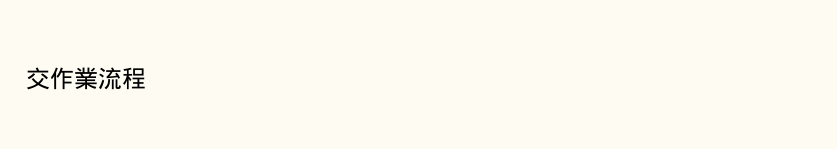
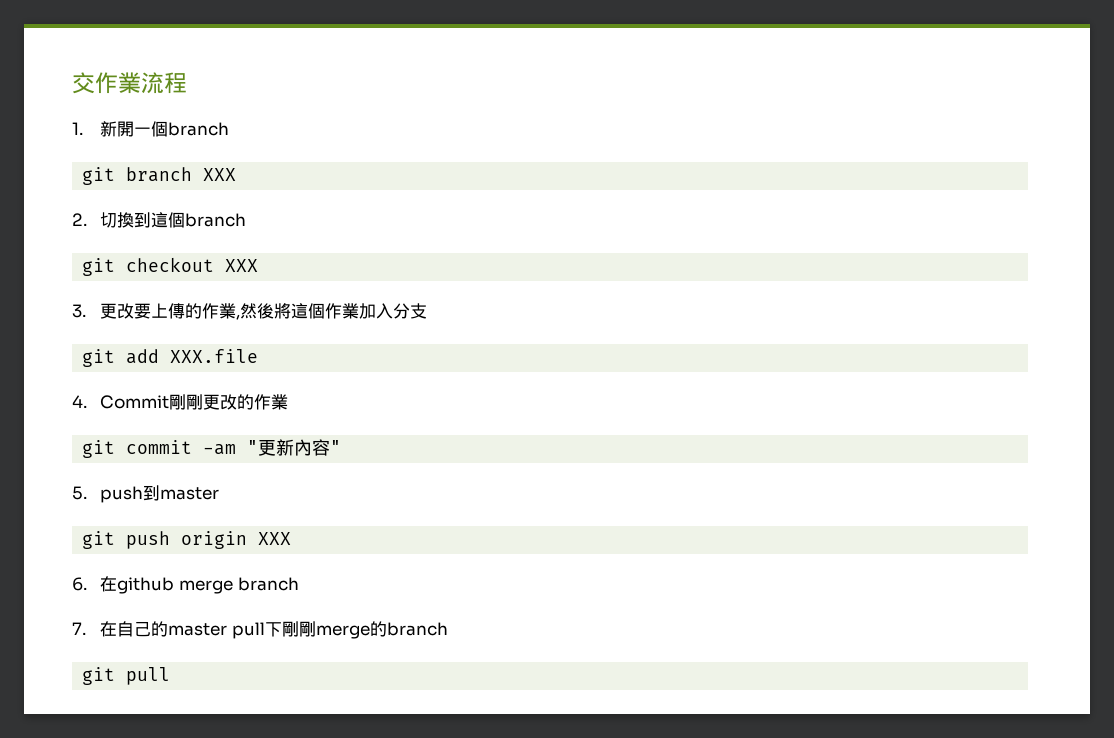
+ 1.新開一個branch
+ git branch XXX
+ 2.切換到這個branch
+ git checkout XXX
+ 3.更改要上傳的作業,然後將這個作業加入分支
+ git add XXX.file
+ 4. Commit剛剛更改的作業
+ git commit -am "更新內容"
+ 5. push到master
+ git push origin XXX
+ 6.在github merge branch
+ 7.在自己的master pull下剛剛merge的branch
+ git pull

